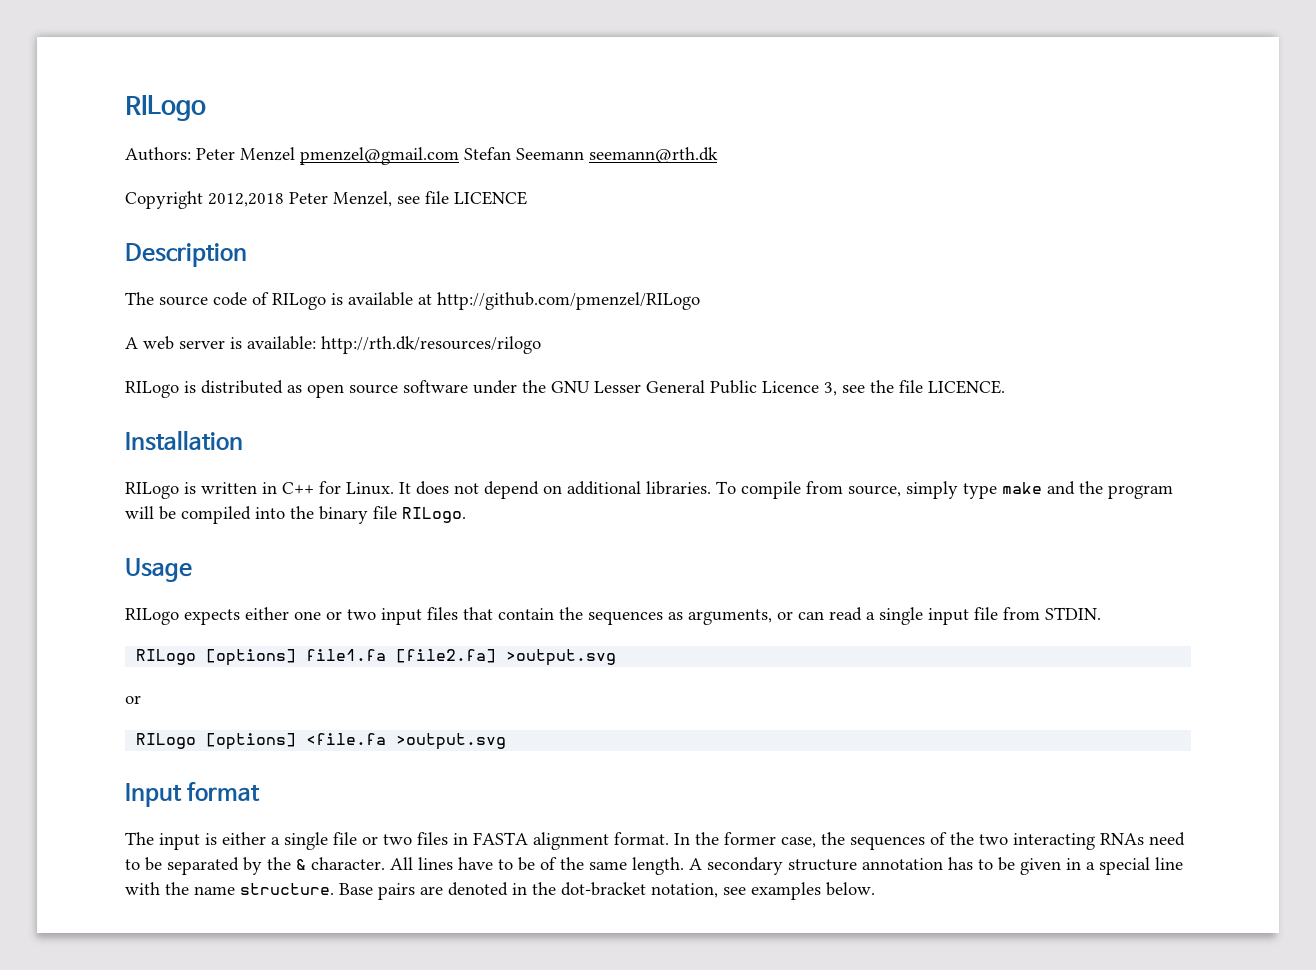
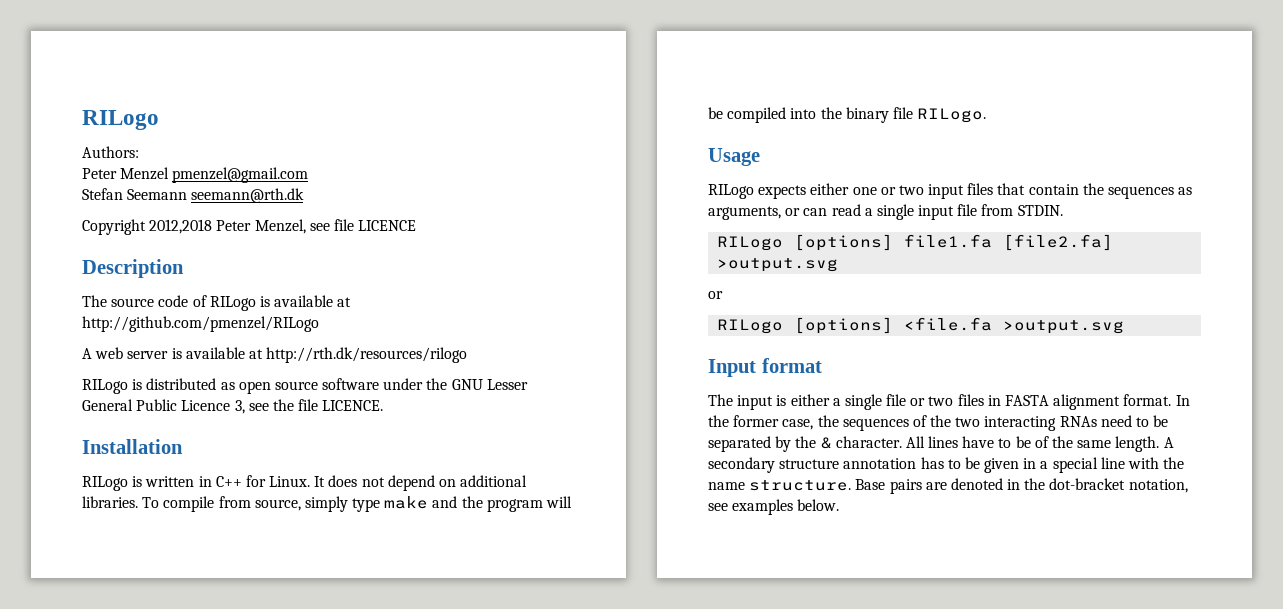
- Authors: Peter Menzel pmenzel@gmail.com Stefan Seemann seemann@rth.dk
+ Authors:
+ Peter Menzel pmenzel@gmail.com
+ Stefan Seemann seemann@rth.dk
- A web server is available: http://rth.dk/resources/rilogo
+ A web server is available at http://rth.dk/resources/rilogo

